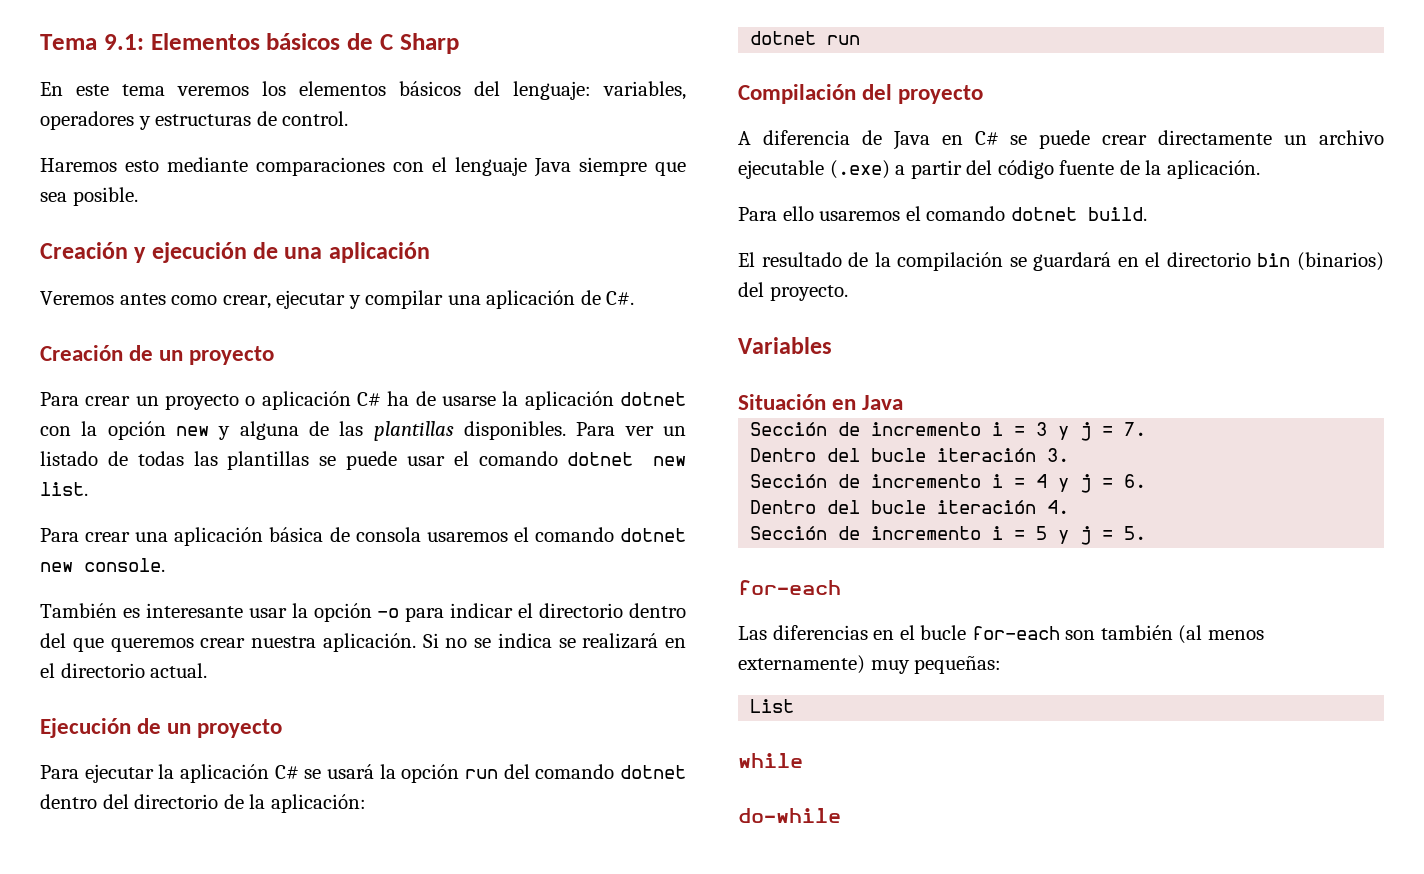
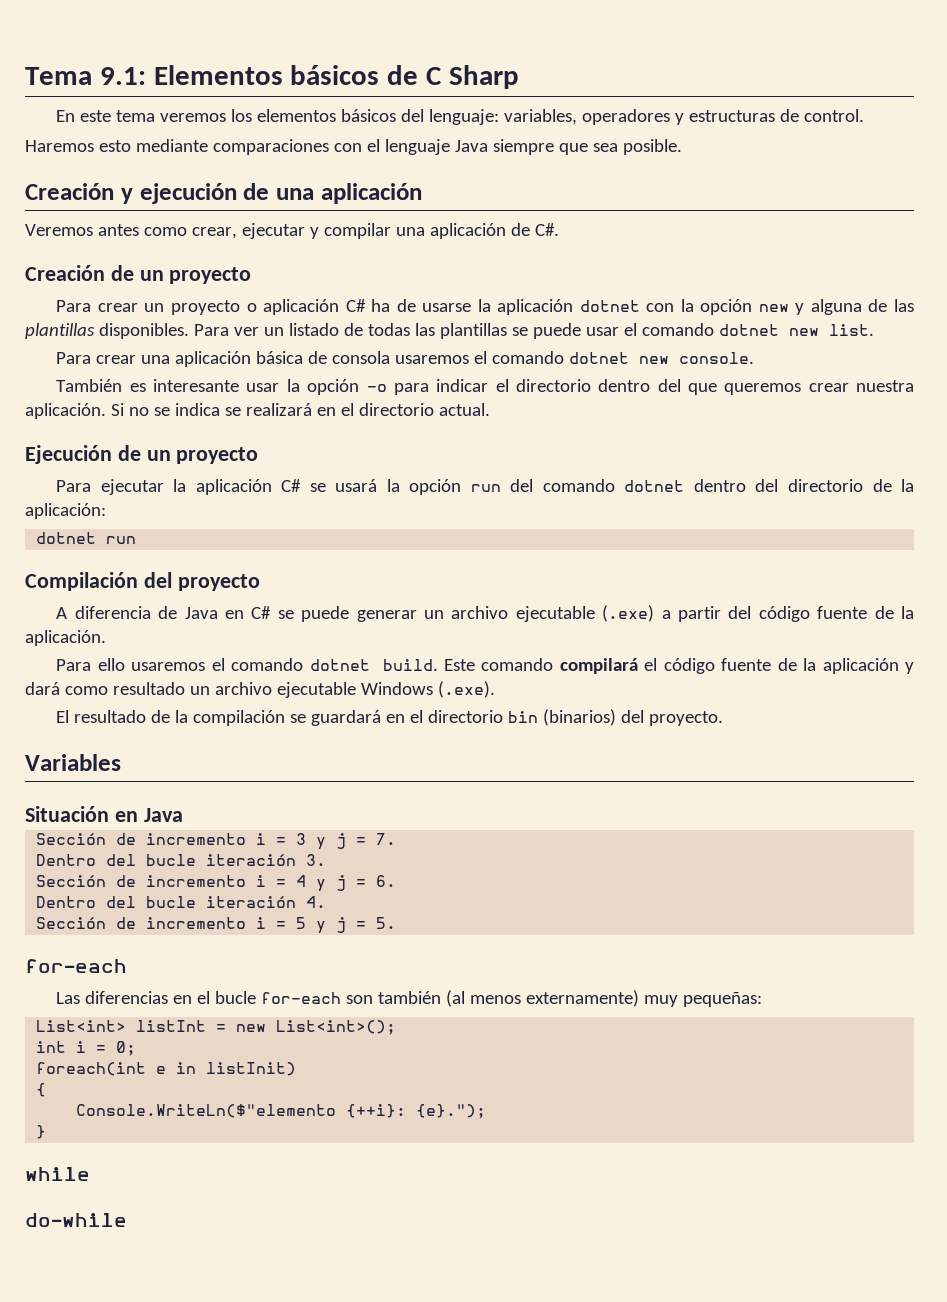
- A diferencia de Java en C# se puede crear directamente un archivo ejecutable (.exe) a partir del código fuente de la aplicación.
+ A diferencia de Java en C# se puede generar un archivo ejecutable (.exe) a partir del código fuente de la aplicación.
+ Este comando compilará el código fuente de la aplicación y dará como resultado un archivo ejecutable Windows (.exe).
- List
+ List<int> listInt = new List<int>();
+ int i = 0;
+ foreach(int e in listInit)
+ {
+ Console.WriteLn($"elemento {++i}: {e}.");
+ }

